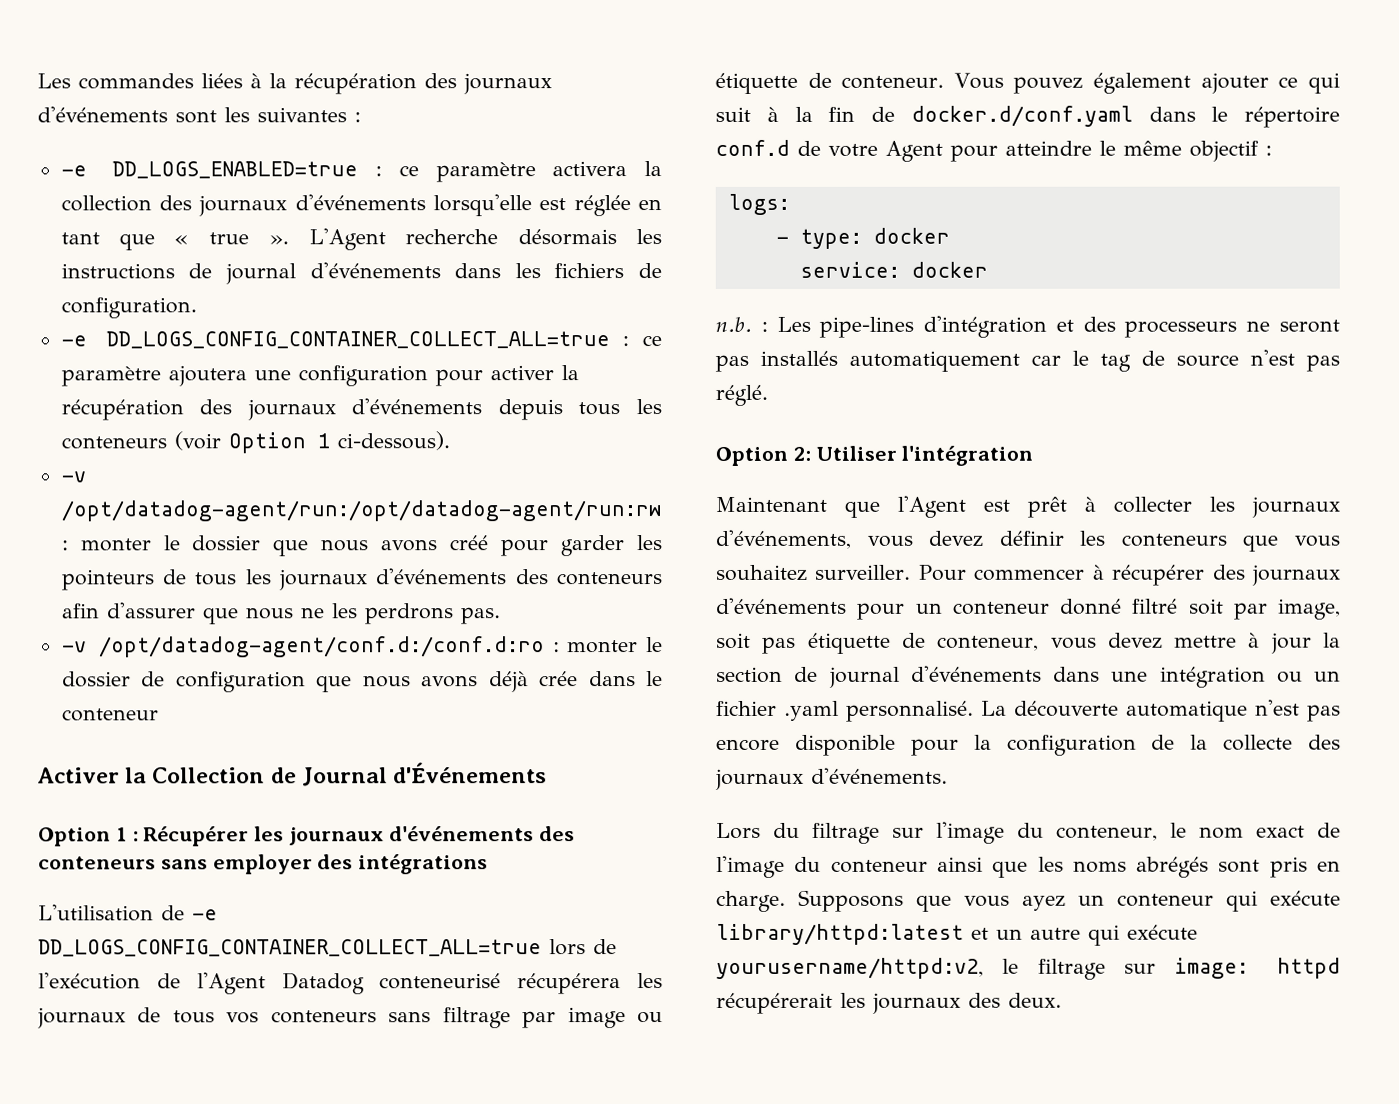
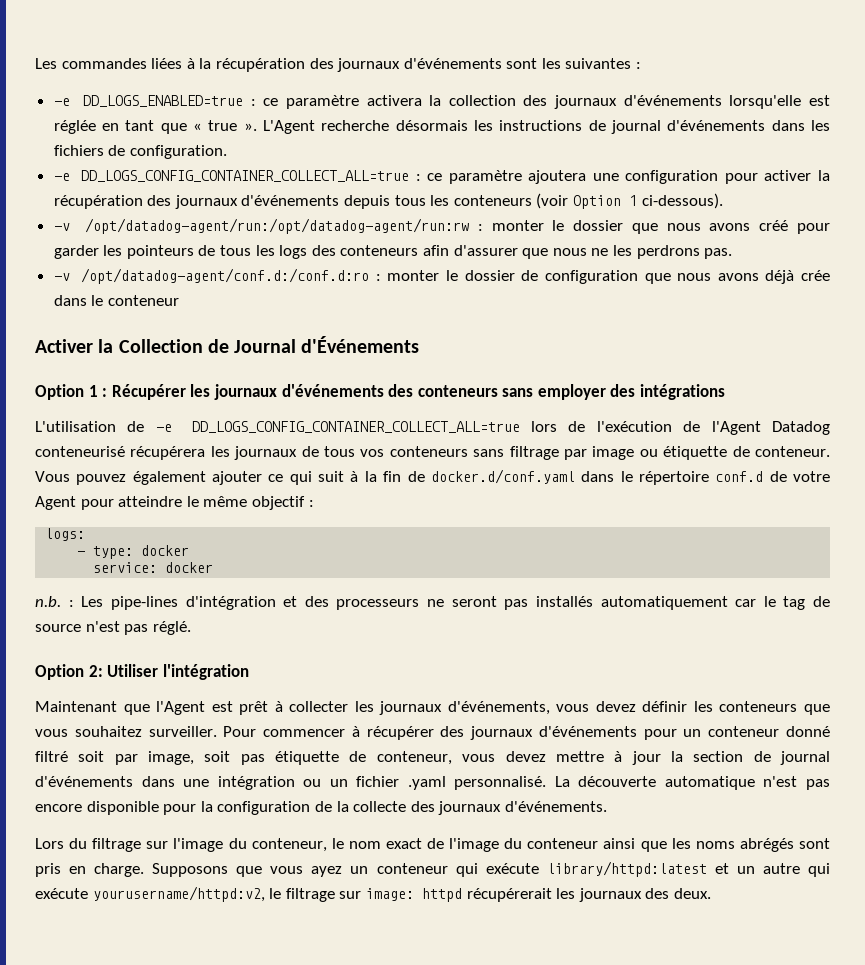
- -v /opt/datadog-agent/run:/opt/datadog-agent/run:rw : monter le dossier que nous avons créé pour garder les pointeurs de tous les journaux d'événements des conteneurs afin d'assurer que nous ne les perdrons pas.
+ -v /opt/datadog-agent/run:/opt/datadog-agent/run:rw : monter le dossier que nous avons créé pour garder les pointeurs de tous les logs des conteneurs afin d'assurer que nous ne les perdrons pas.

